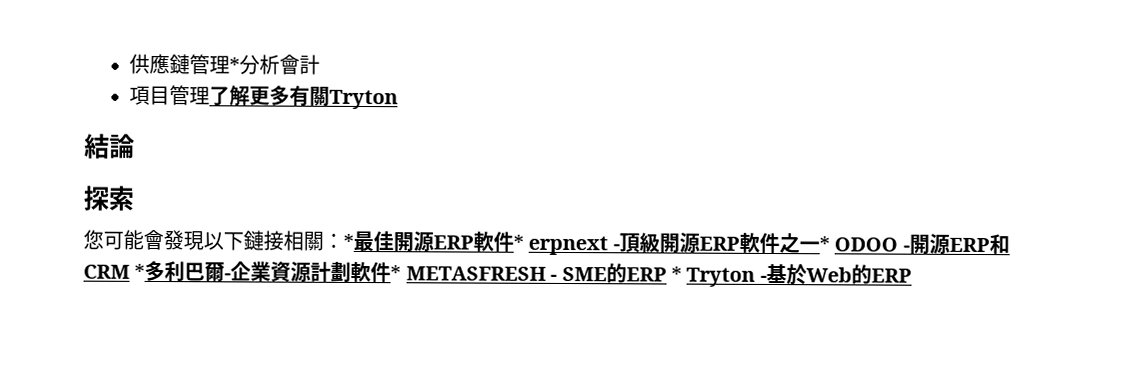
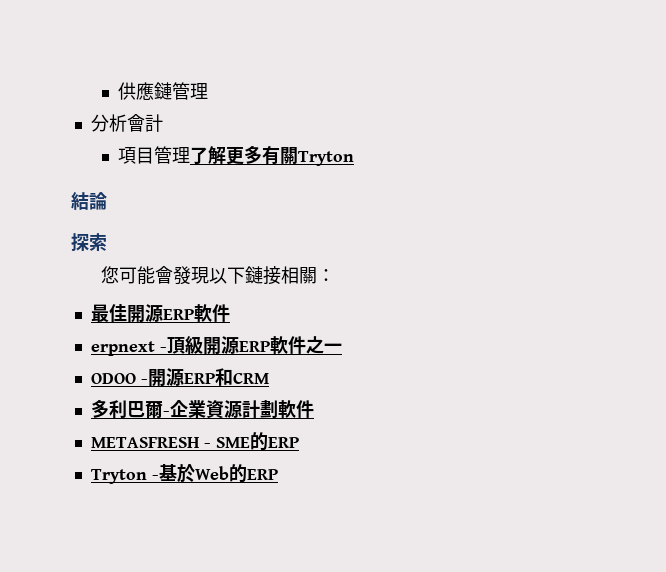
- 供應鏈管理*分析會計
+ 供應鏈管理
+ 分析會計
- 您可能會發現以下鏈接相關：*最佳開源ERP軟件* erpnext -頂級開源ERP軟件之一* ODOO -開源ERP和CRM *多利巴爾-企業資源計劃軟件* METASFRESH - SME的ERP * Tryton -基於Web的ERP
+ 您可能會發現以下鏈接相關：
+ 最佳開源ERP軟件
+ erpnext -頂級開源ERP軟件之一
+ ODOO -開源ERP和CRM
+ 多利巴爾-企業資源計劃軟件
+ METASFRESH - SME的ERP
+ Tryton -基於Web的ERP

